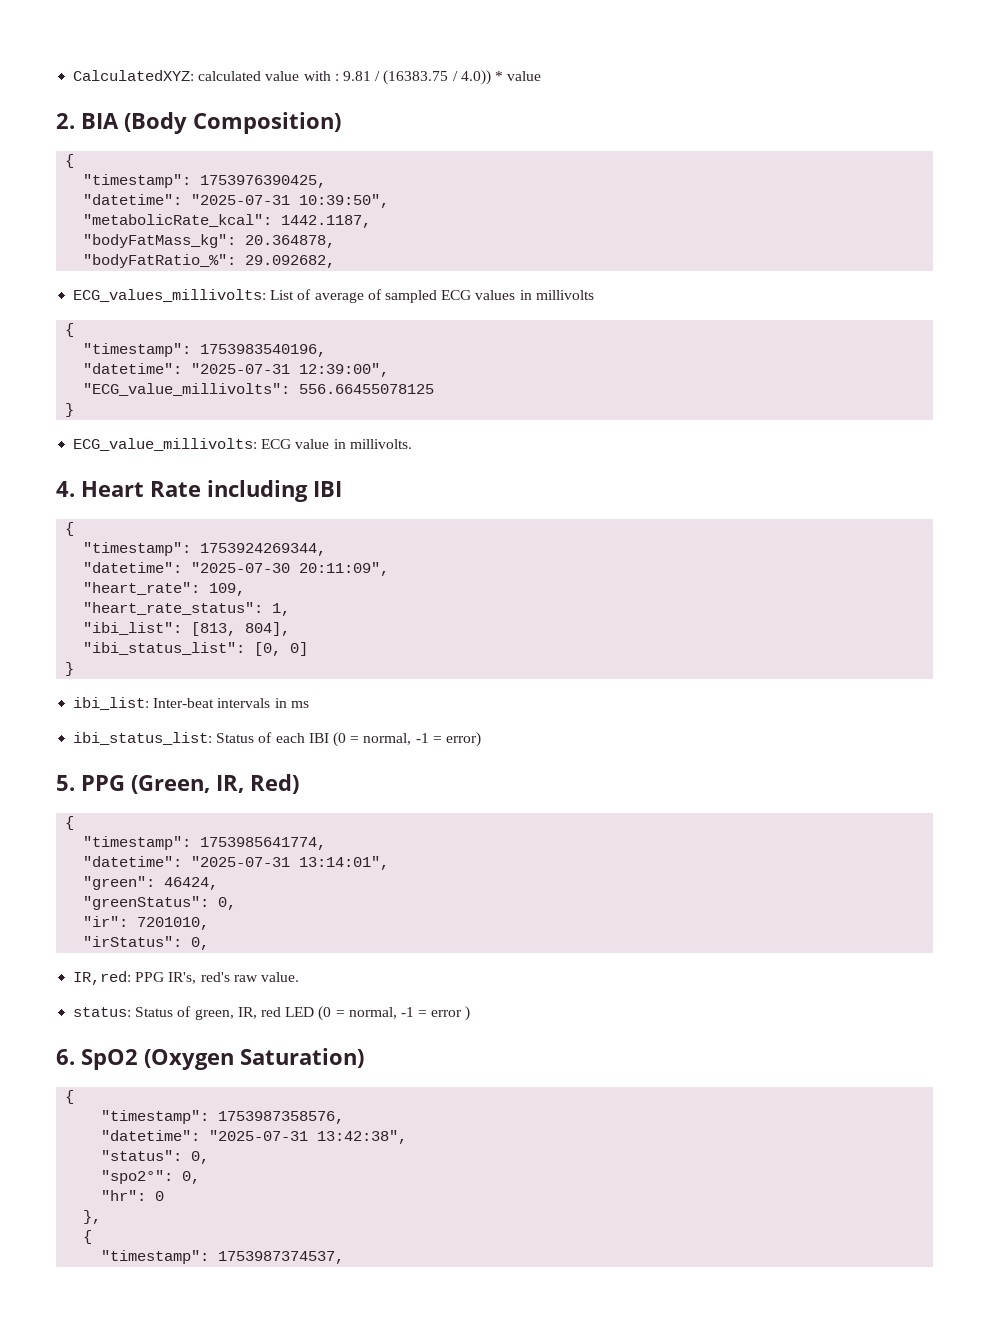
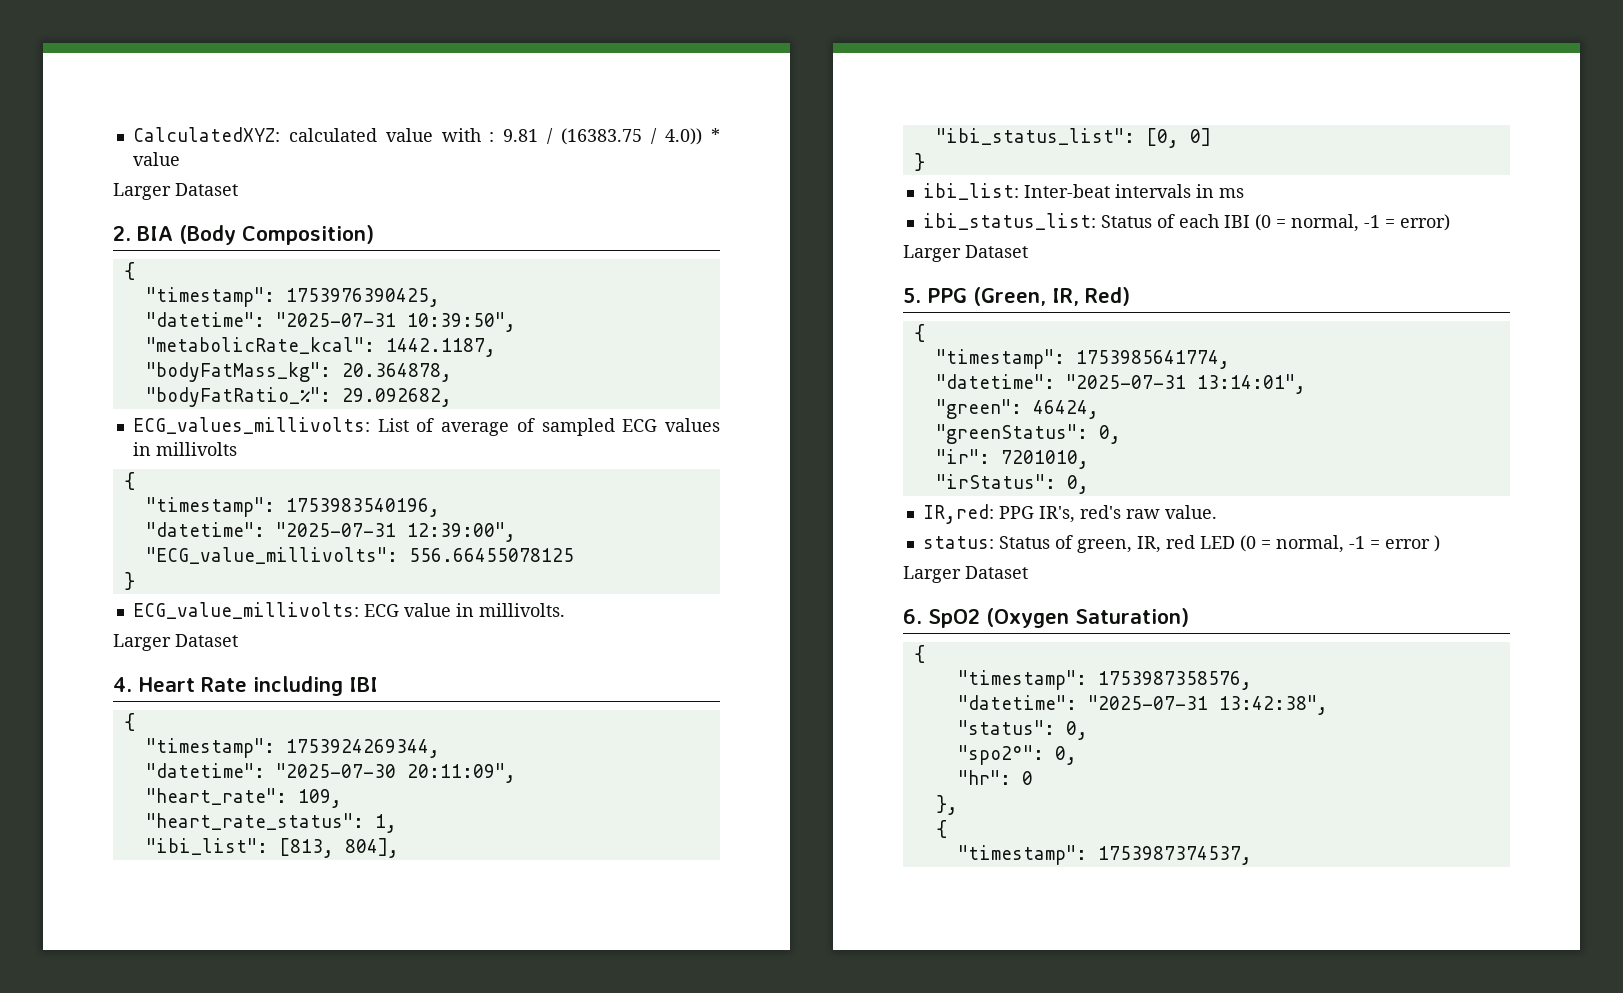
  CalculatedXYZ: calculated value with : 9.81 / (16383.75 / 4.0)) * value
+ Larger Dataset
  ECG_value_millivolts: ECG value in millivolts.
+ Larger Dataset
  ibi_status_list: Status of each IBI (0 = normal, -1 = error)
+ Larger Dataset
  status: Status of green, IR, red LED (0 = normal, -1 = error )
+ Larger Dataset

